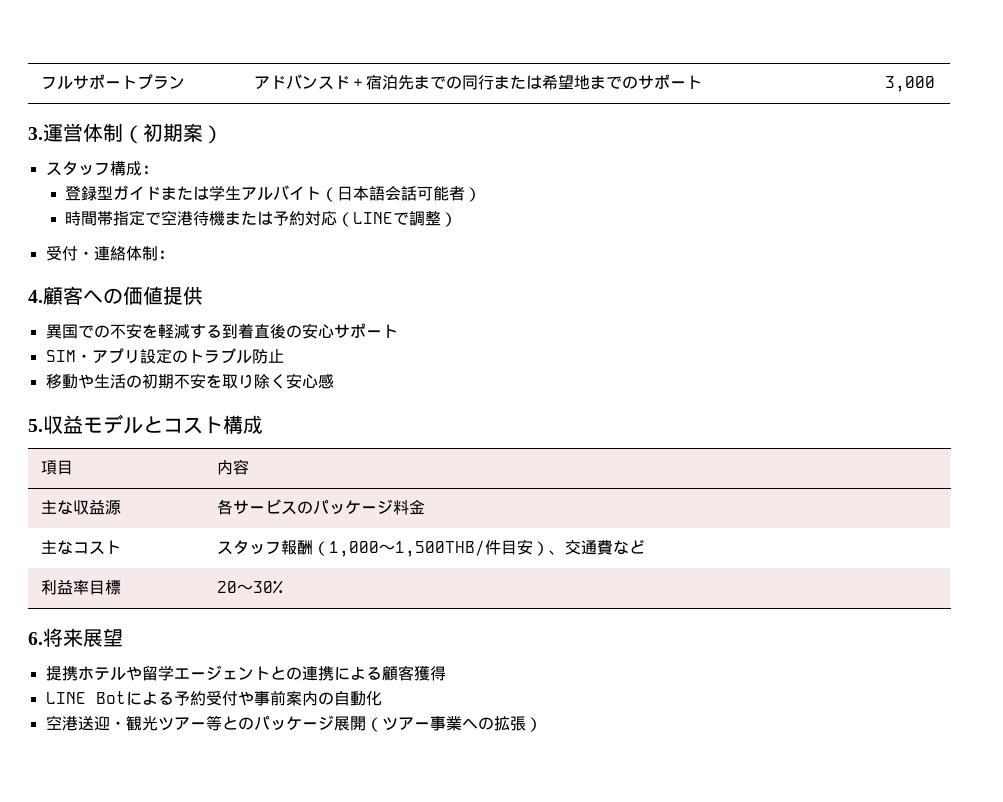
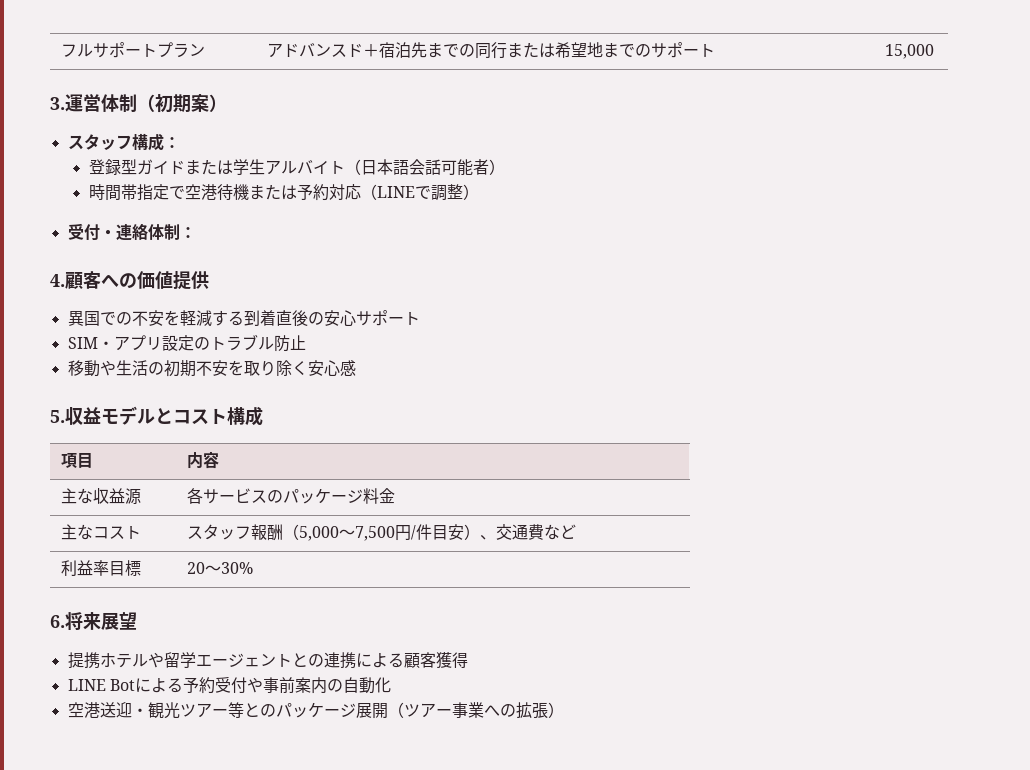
- フルサポートプラン | アドバンスド＋宿泊先までの同行または希望地までのサポート | 3,000
+ フルサポートプラン | アドバンスド＋宿泊先までの同行または希望地までのサポート | 15,000
- 主なコスト | スタッフ報酬（1,000〜1,500THB/件目安）、交通費など
+ 主なコスト | スタッフ報酬（5,000〜7,500円/件目安）、交通費など

